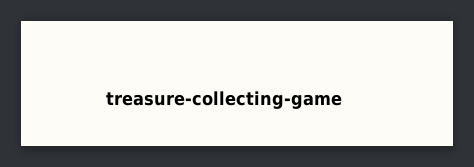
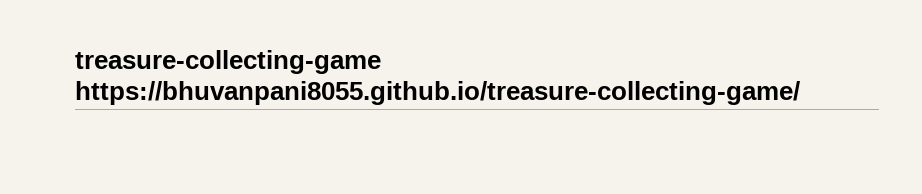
- treasure-collecting-game
+ treasure-collecting-game https://bhuvanpani8055.github.io/treasure-collecting-game/

